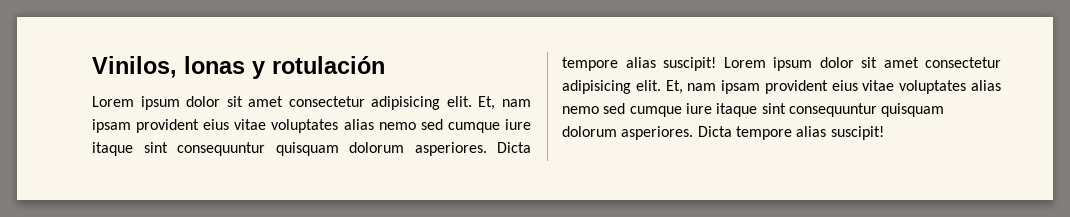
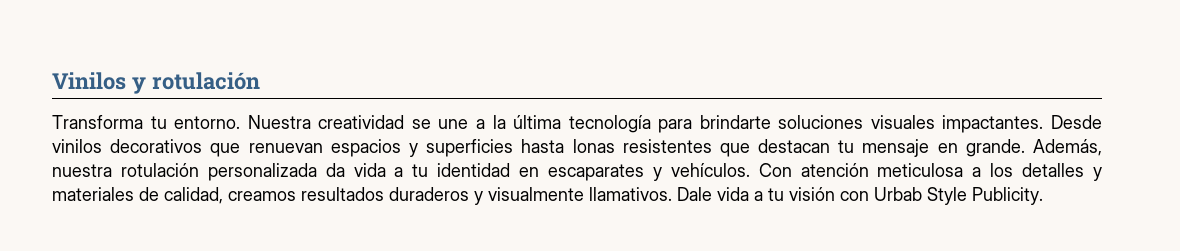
- Vinilos, lonas y rotulación
+ Vinilos y rotulación
- Lorem ipsum dolor sit amet consectetur adipisicing elit. Et, nam ipsam provident eius vitae voluptates alias nemo sed cumque iure itaque sint consequuntur quisquam dolorum asperiores. Dicta tempore alias suscipit! Lorem ipsum dolor sit amet consectetur adipisicing elit. Et, nam ipsam provident eius vitae voluptates alias nemo sed cumque iure itaque sint consequuntur quisquam dolorum asperiores. Dicta tempore alias suscipit!
+ Transforma tu entorno. Nuestra creatividad se une a la última tecnología para brindarte soluciones visuales impactantes. Desde vinilos decorativos que renuevan espacios y superficies hasta lonas resistentes que destacan tu mensaje en grande. Además, nuestra rotulación personalizada da vida a tu identidad en escaparates y vehículos. Con atención meticulosa a los detalles y materiales de calidad, creamos resultados duraderos y visualmente llamativos. Dale vida a tu visión con Urbab Style Publicity.

